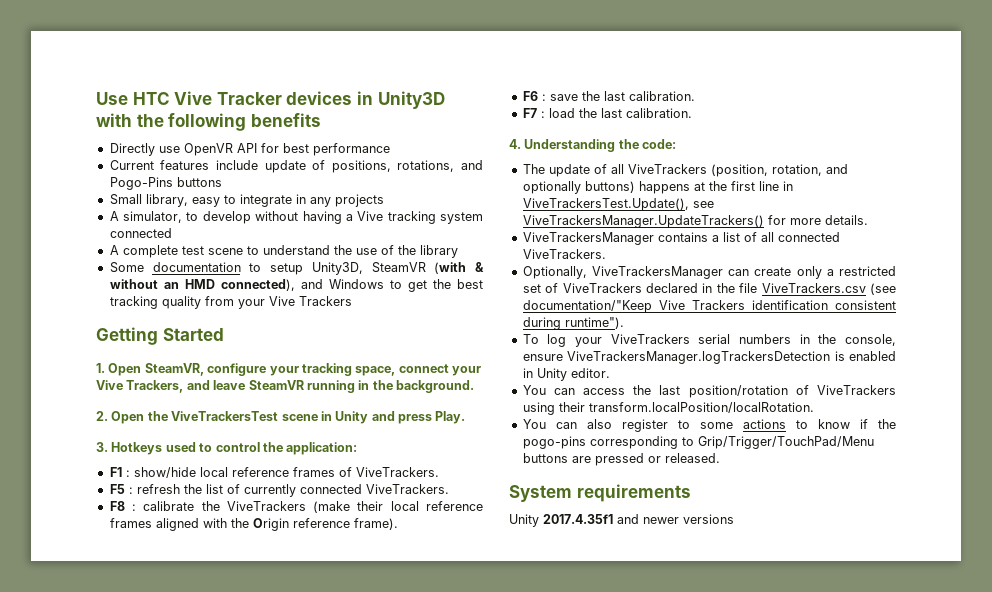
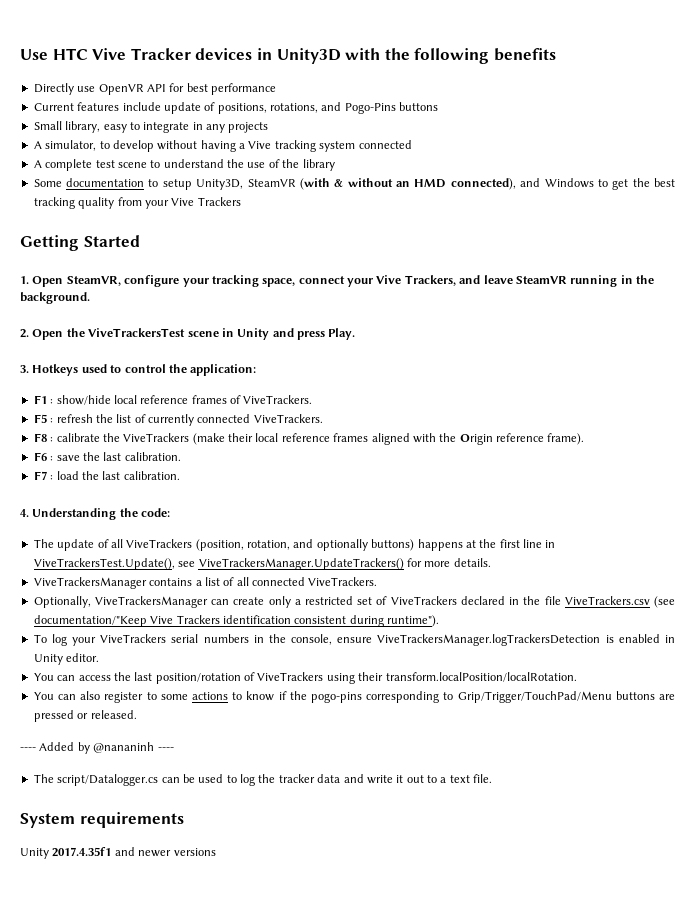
+ ---- Added by @nananinh ----
+ The script/Datalogger.cs can be used to log the tracker data and write it out to a text file.

